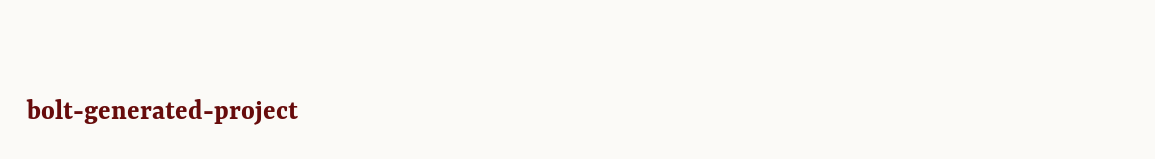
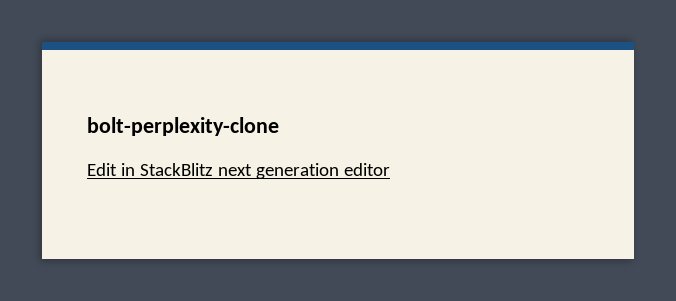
- bolt-generated-project
+ bolt-perplexity-clone
+ Edit in StackBlitz next generation editor

